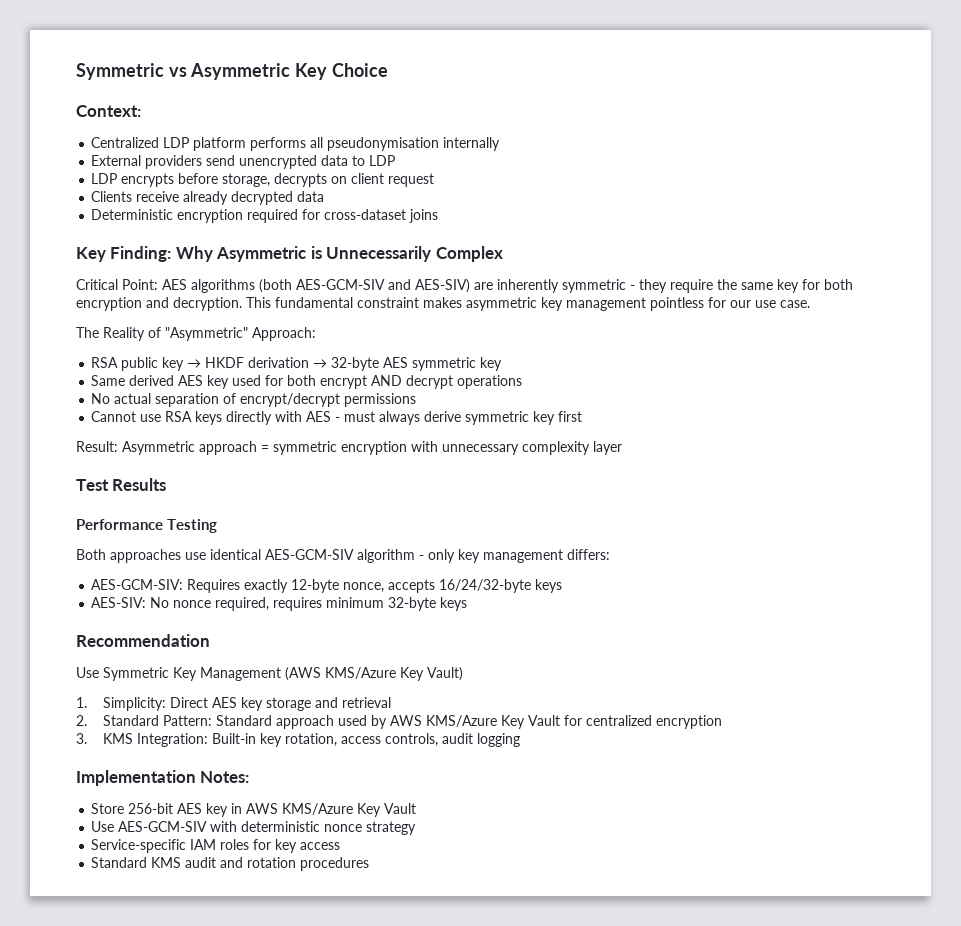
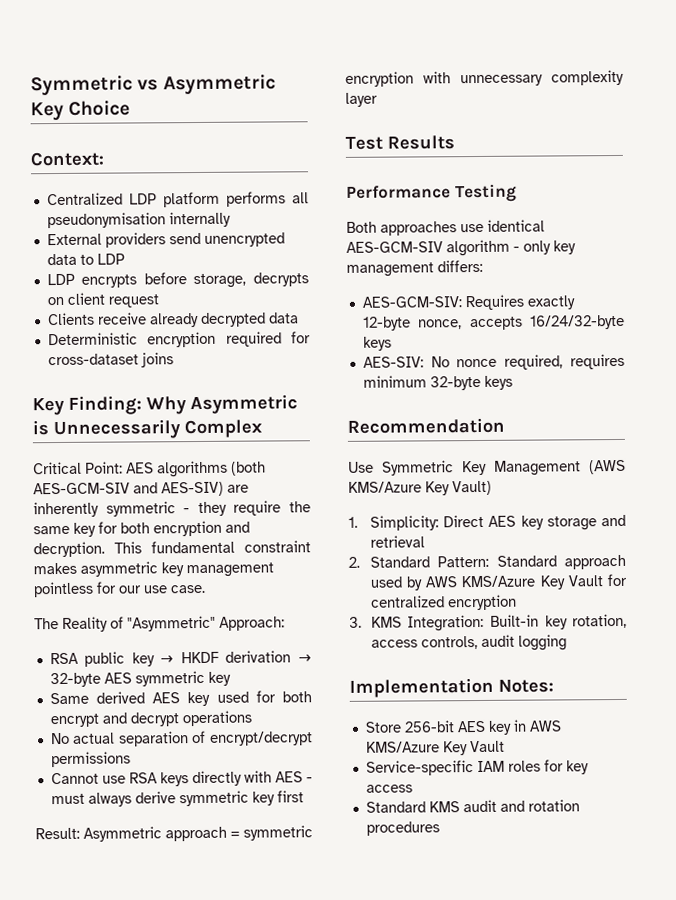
- Same derived AES key used for both encrypt AND decrypt operations
+ Same derived AES key used for both encrypt and decrypt operations
- Use AES-GCM-SIV with deterministic nonce strategy

